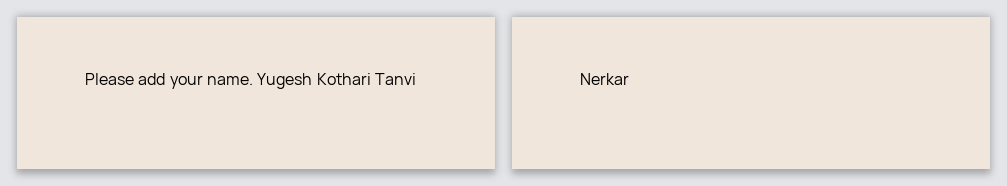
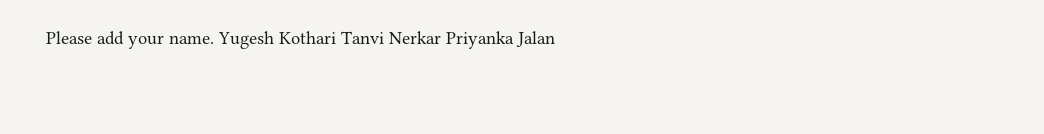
- Yugesh Kothari Tanvi Nerkar
+ Yugesh Kothari Tanvi Nerkar Priyanka Jalan

